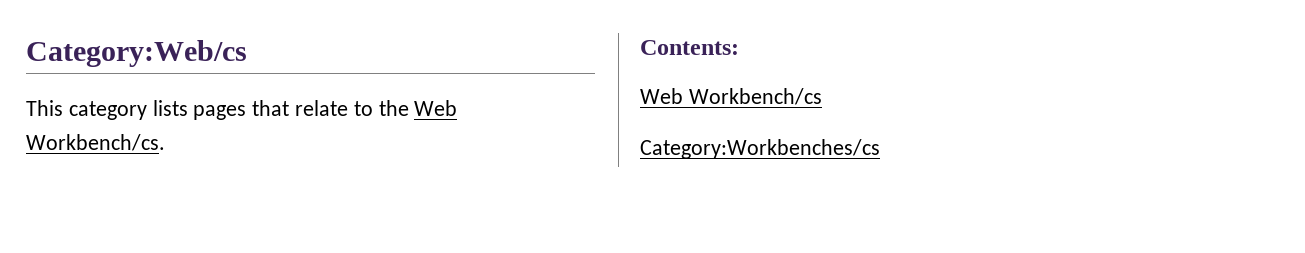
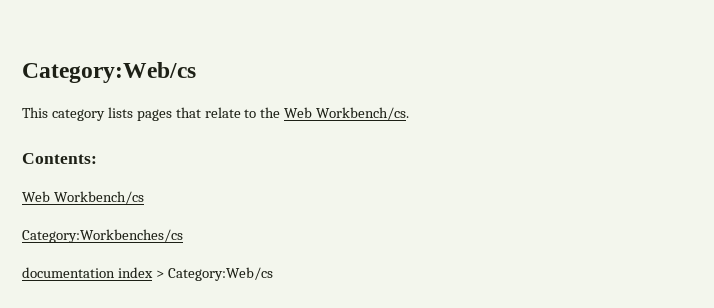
+ documentation index > Category:Web/cs

